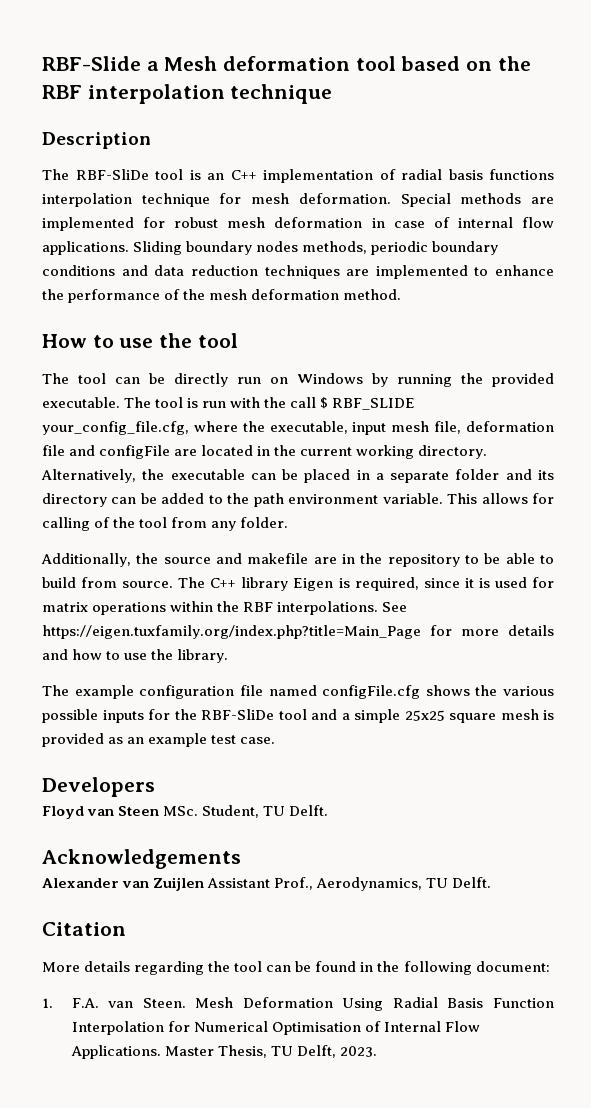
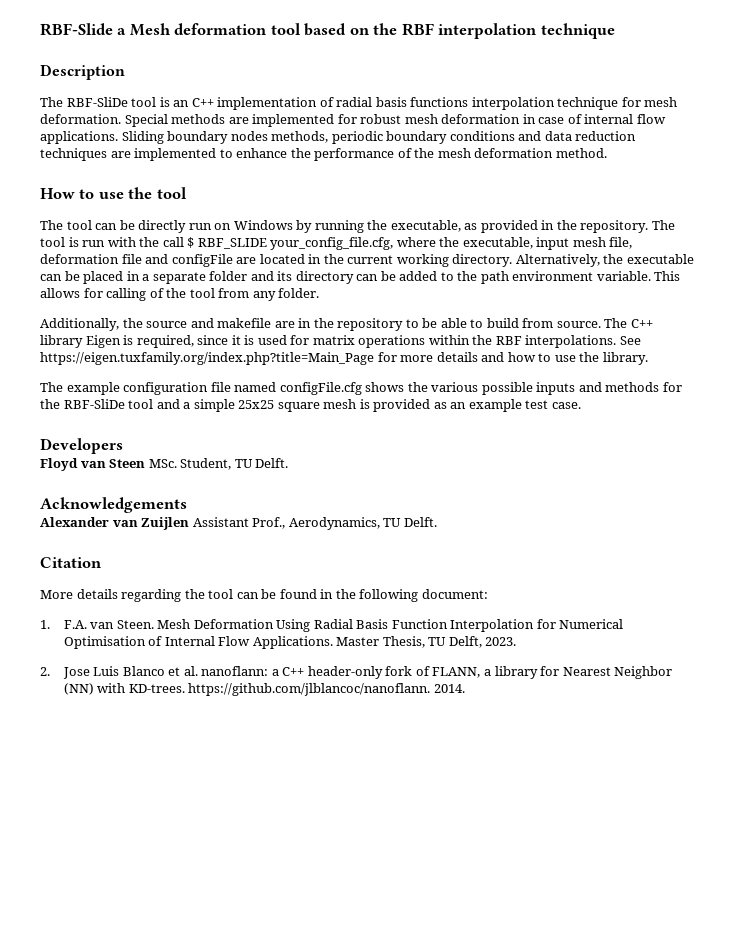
- The tool can be directly run on Windows by running the provided executable.
+ The tool can be directly run on Windows by running the executable, as provided in the repository.
- The example configuration file named configFile.cfg shows the various possible inputs for the RBF-SliDe tool and a simple 25x25 square mesh is provided as an example test case.
+ The example configuration file named configFile.cfg shows the various possible inputs and methods for the RBF-SliDe tool and a simple 25x25 square mesh is provided as an example test case.
+ 2. Jose Luis Blanco et al. nanoflann: a C++ header-only fork of FLANN, a library for Nearest Neighbor (NN) with KD-trees. https://github.com/jlblancoc/nanoflann. 2014.

